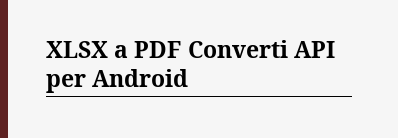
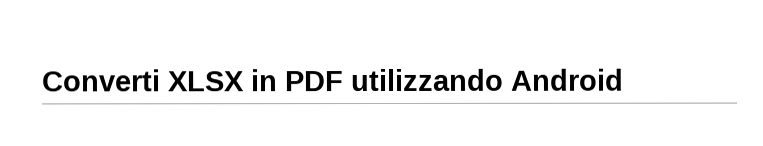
- XLSX a PDF Converti API per Android
+ Converti XLSX in PDF utilizzando Android

